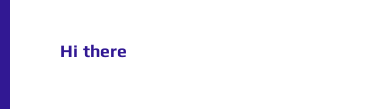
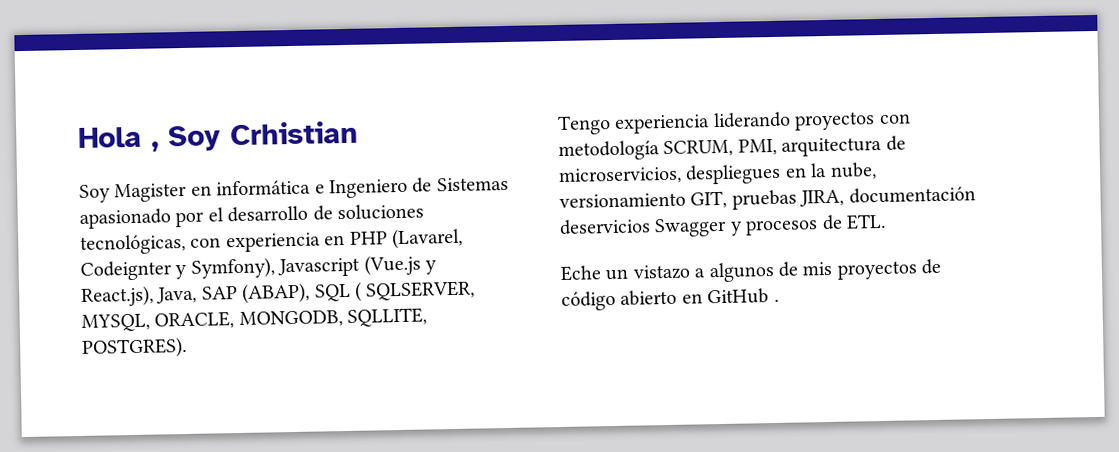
- Hi there
+ Hola , Soy Crhistian
+ Soy Magister en informática e Ingeniero de Sistemas apasionado por el desarrollo de soluciones tecnológicas, con experiencia en PHP (Lavarel, Codeignter y Symfony), Javascript (Vue.js y React.js), Java, SAP (ABAP), SQL ( SQLSERVER, MYSQL, ORACLE, MONGODB, SQLLITE, POSTGRES).
+ Tengo experiencia liderando proyectos con metodología SCRUM, PMI, arquitectura de microservicios, despliegues en la nube, versionamiento GIT, pruebas JIRA, documentación deservicios Swagger y procesos de ETL.
+ Eche un vistazo a algunos de mis proyectos de código abierto en GitHub .

